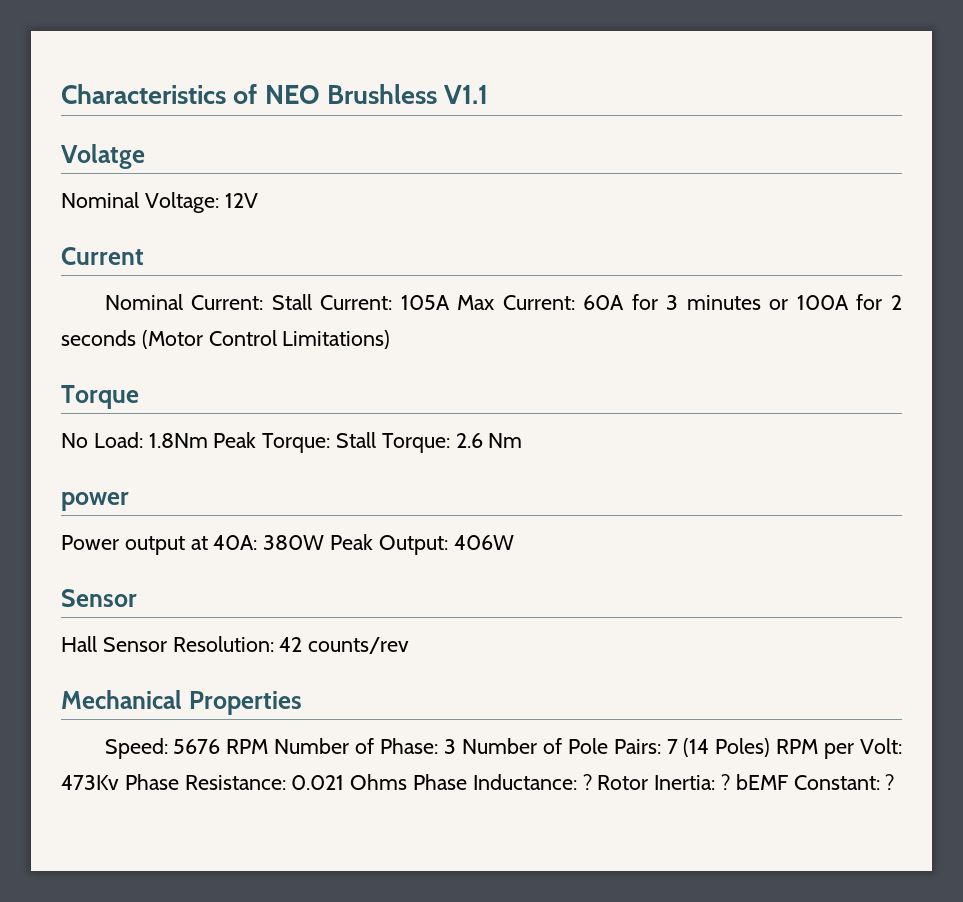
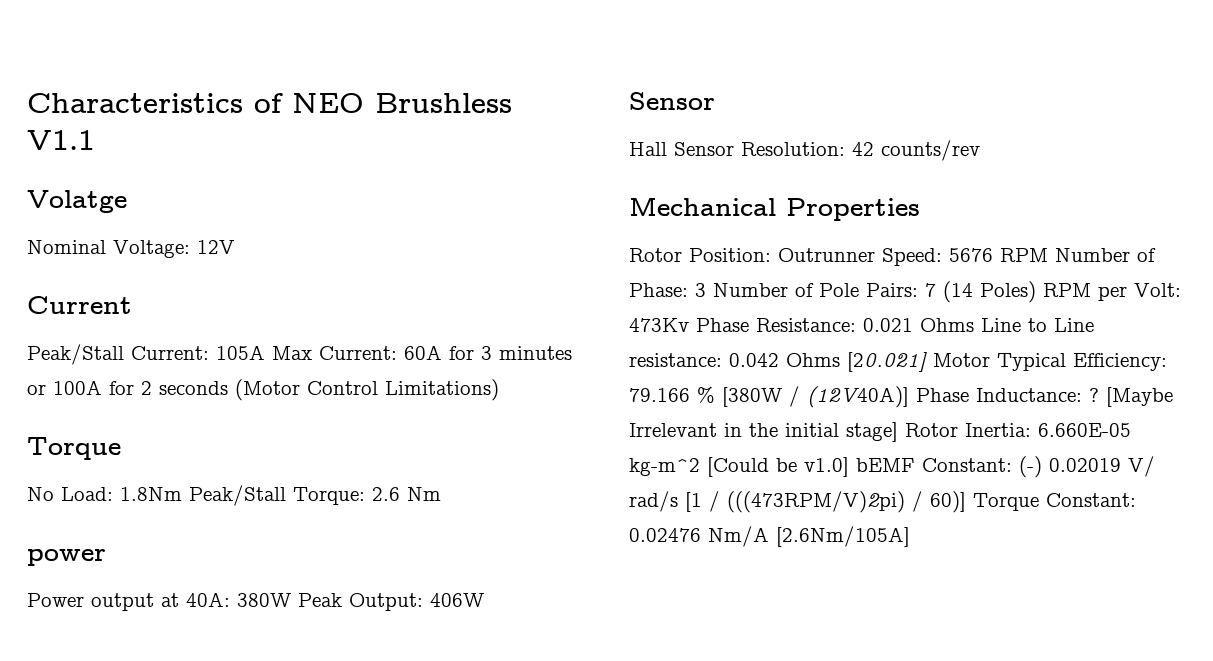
- Nominal Current: Stall Current: 105A Max Current: 60A for 3 minutes or 100A for 2 seconds (Motor Control Limitations)
+ Peak/Stall Current: 105A Max Current: 60A for 3 minutes or 100A for 2 seconds (Motor Control Limitations)
- No Load: 1.8Nm Peak Torque: Stall Torque: 2.6 Nm
+ No Load: 1.8Nm Peak/Stall Torque: 2.6 Nm
- Speed: 5676 RPM Number of Phase: 3 Number of Pole Pairs: 7 (14 Poles) RPM per Volt: 473Kv Phase Resistance: 0.021 Ohms Phase Inductance: ? Rotor Inertia: ? bEMF Constant: ?
+ Rotor Position: Outrunner Speed: 5676 RPM Number of Phase: 3 Number of Pole Pairs: 7 (14 Poles) RPM per Volt: 473Kv Phase Resistance: 0.021 Ohms Line to Line resistance: 0.042 Ohms [20.021] Motor Typical Efficiency: 79.166 % [380W / (12V40A)] Phase Inductance: ? [Maybe Irrelevant in the initial stage] Rotor Inertia: 6.660E-05 kg-m^2 [Could be v1.0] bEMF Constant: (-) 0.02019 V/ rad/s [1 / (((473RPM/V)2pi) / 60)] Torque Constant: 0.02476 Nm/A [2.6Nm/105A]

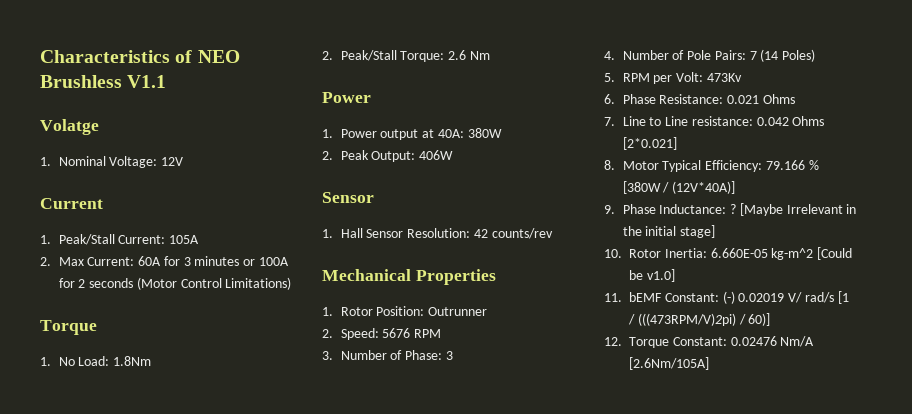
- Nominal Voltage: 12V
+ 1. Nominal Voltage: 12V
- Peak/Stall Current: 105A Max Current: 60A for 3 minutes or 100A for 2 seconds (Motor Control Limitations)
+ 1. Peak/Stall Current: 105A
+ 2. Max Current: 60A for 3 minutes or 100A for 2 seconds (Motor Control Limitations)
- No Load: 1.8Nm Peak/Stall Torque: 2.6 Nm
- power
- Power output at 40A: 380W Peak Output: 406W
+ 1. No Load: 1.8Nm
+ 2. Peak/Stall Torque: 2.6 Nm
+ Power
+ 1. Power output at 40A: 380W
+ 2. Peak Output: 406W
- Hall Sensor Resolution: 42 counts/rev
+ 1. Hall Sensor Resolution: 42 counts/rev
- Rotor Position: Outrunner Speed: 5676 RPM Number of Phase: 3 Number of Pole Pairs: 7 (14 Poles) RPM per Volt: 473Kv Phase Resistance: 0.021 Ohms Line to Line resistance: 0.042 Ohms [20.021] Motor Typical Efficiency: 79.166 % [380W / (12V40A)] Phase Inductance: ?
+ 1. Rotor Position: Outrunner
+ 2. Speed: 5676 RPM
+ 3. Number of Phase: 3
+ 4. Number of Pole Pairs: 7 (14 Poles)
+ 5. RPM per Volt: 473Kv
+ 6. Phase Resistance: 0.021 Ohms
+ 7. Line to Line resistance: 0.042 Ohms [2*0.021]
+ 8. Motor Typical Efficiency: 79.166 % [380W / (12V*40A)]
+ 9. Phase Inductance: ?
- [Maybe Irrelevant in the initial stage] Rotor Inertia: 6.660E-05 kg-m^2 [Could be v1.0] bEMF Constant: (-) 0.02019 V/ rad/s [1 / (((473RPM/V)2pi) / 60)] Torque Constant: 0.02476 Nm/A [2.6Nm/105A]
+ [Maybe Irrelevant in the initial stage]
+ 10. Rotor Inertia: 6.660E-05 kg-m^2 [Could be v1.0]
+ 11. bEMF Constant: (-) 0.02019 V/ rad/s [1 / (((473RPM/V)2pi) / 60)]
+ 12. Torque Constant: 0.02476 Nm/A [2.6Nm/105A]

